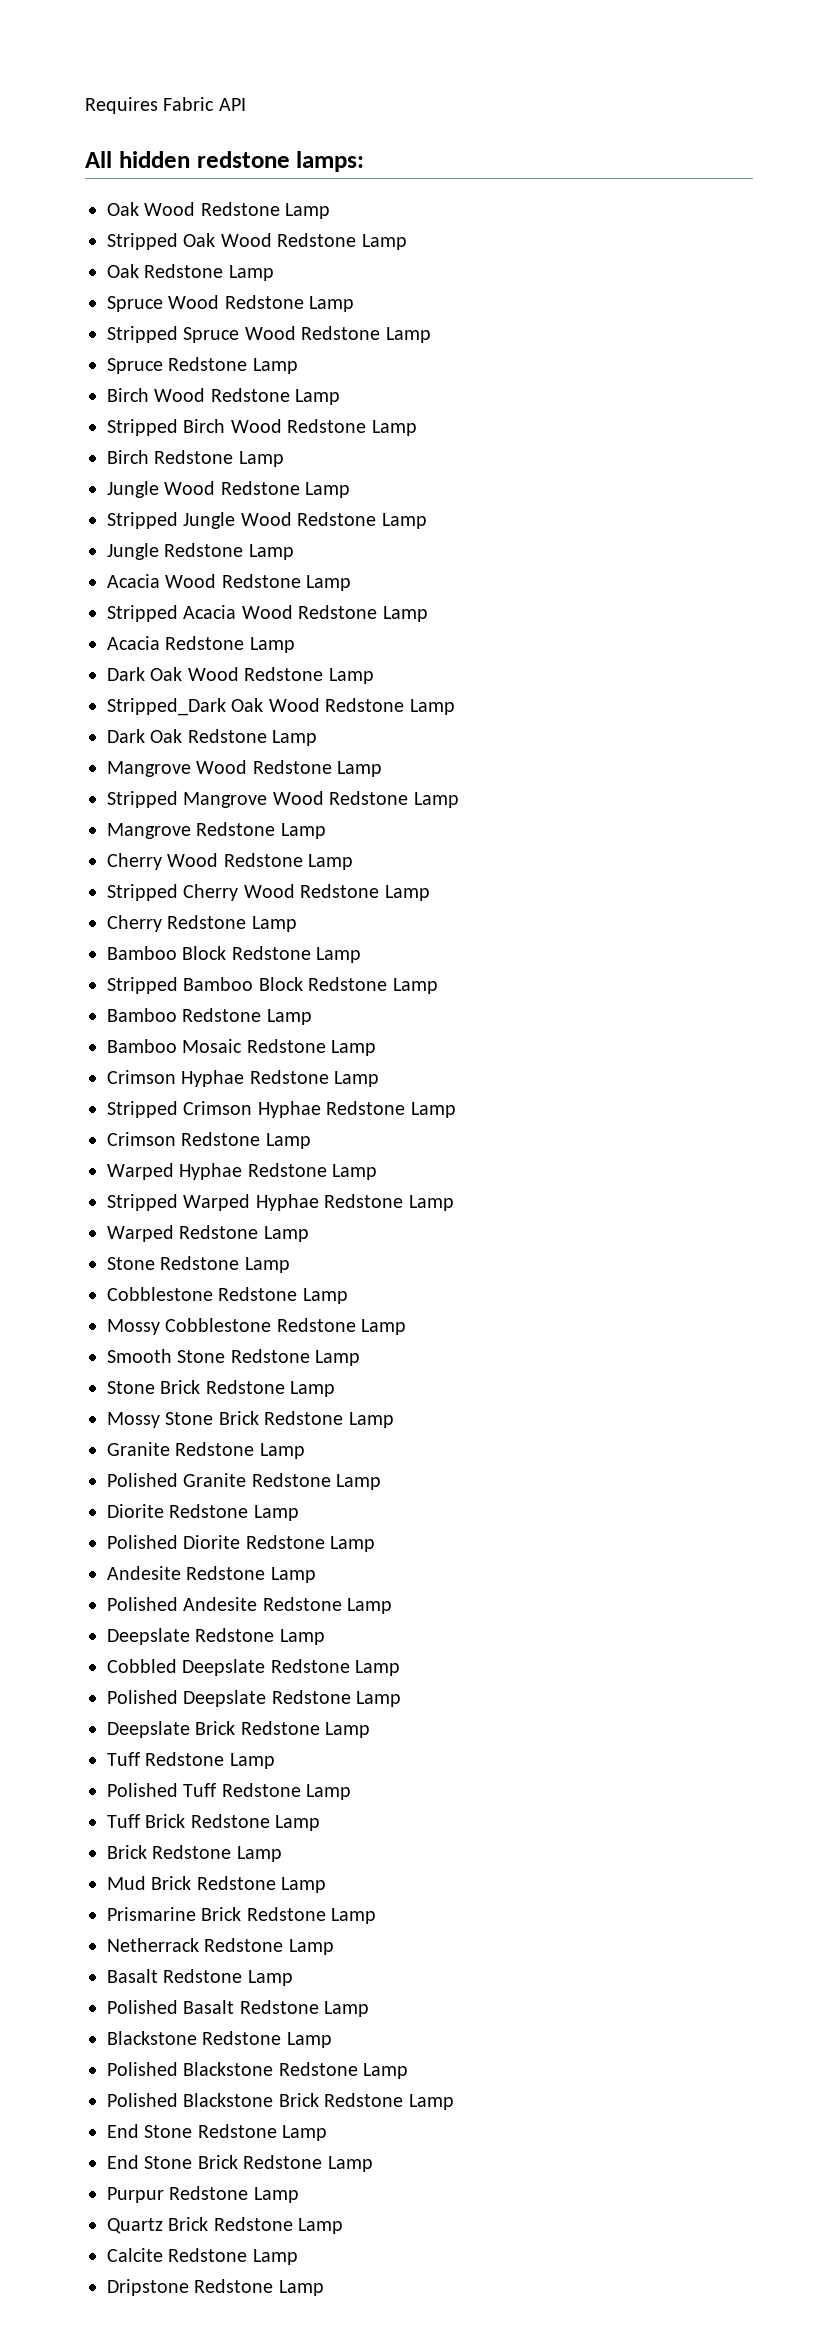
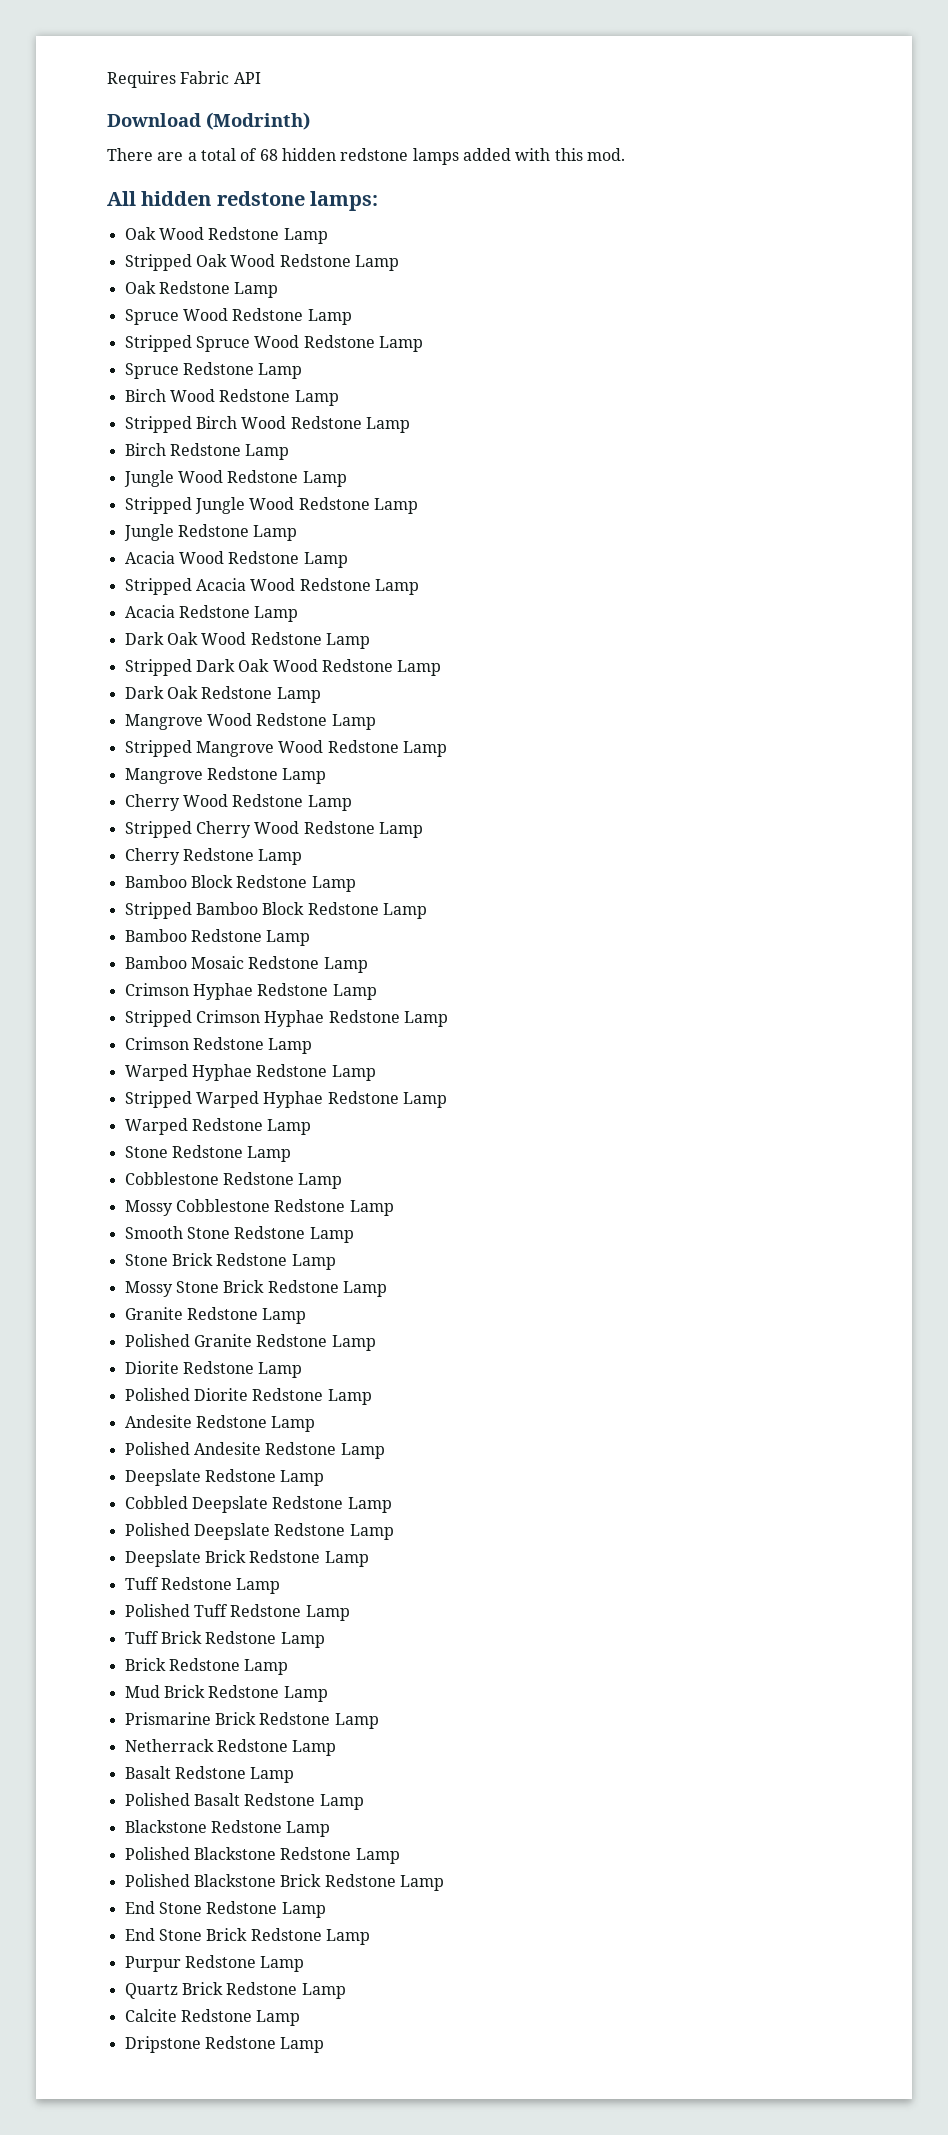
+ Download (Modrinth)
+ There are a total of 68 hidden redstone lamps added with this mod.
- Stripped_Dark Oak Wood Redstone Lamp
+ Stripped Dark Oak Wood Redstone Lamp

